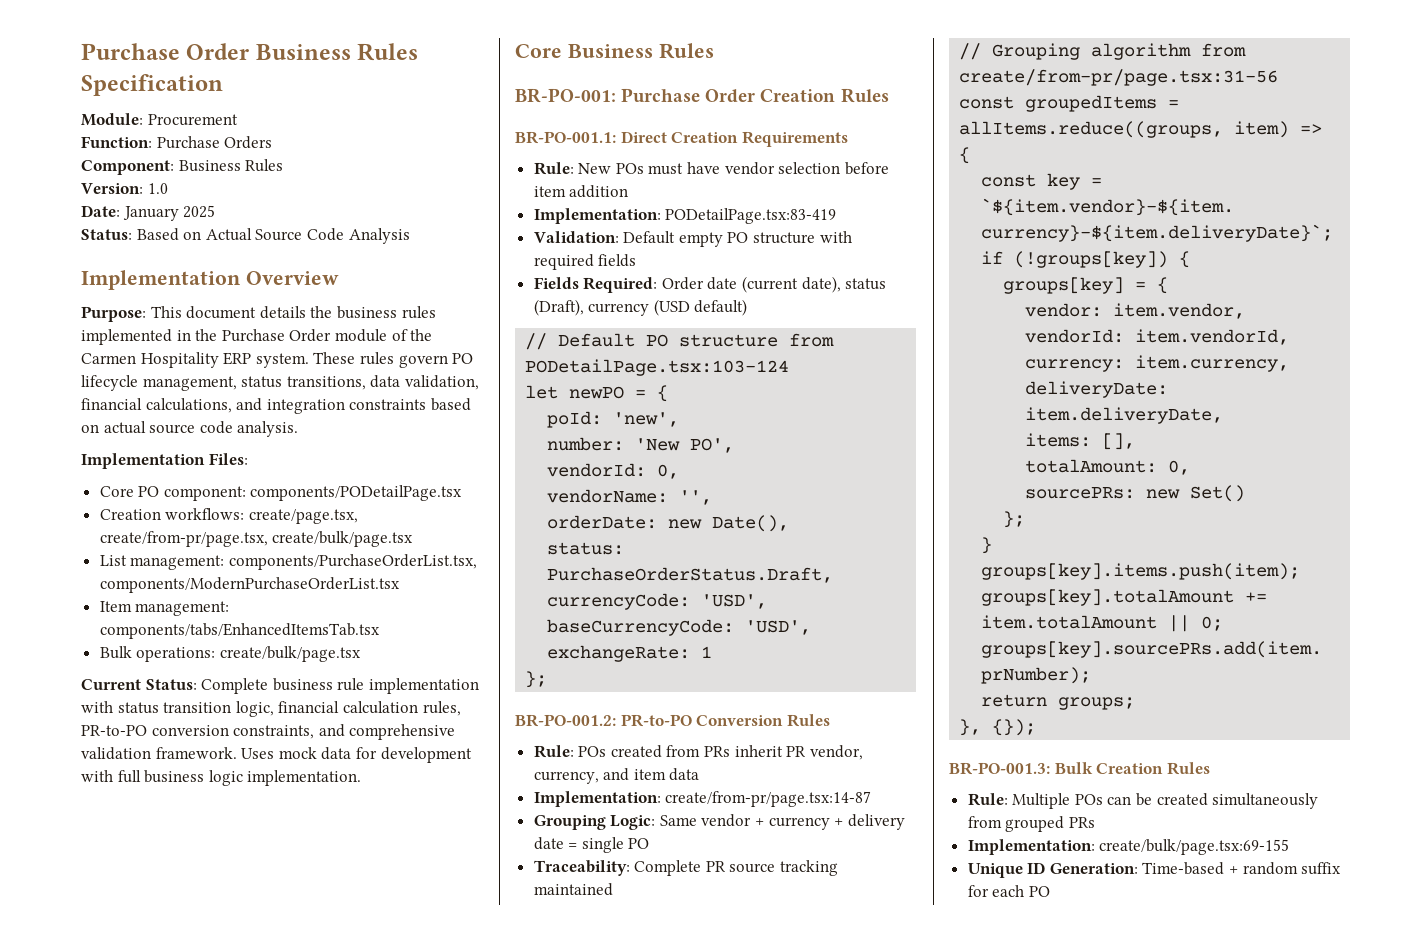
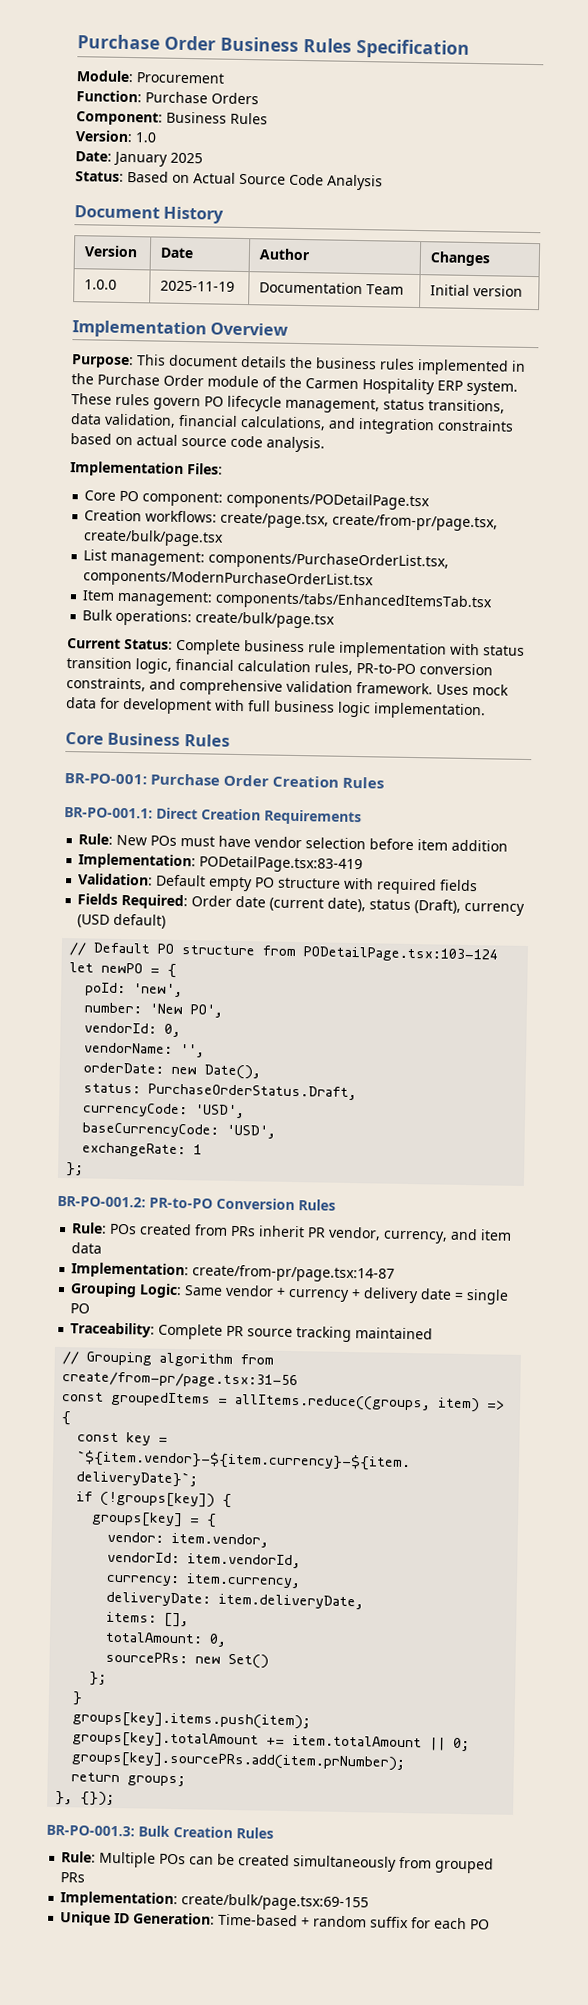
+ Document History
+ Version | Date | Author | Changes
+ 1.0.0 | 2025-11-19 | Documentation Team | Initial version

